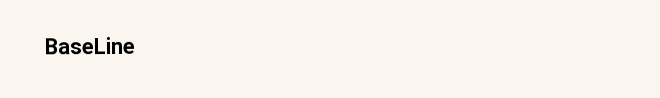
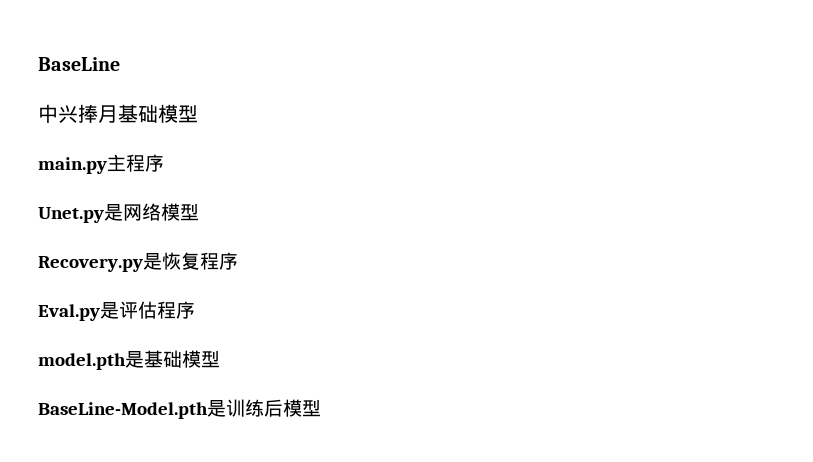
+ 中兴捧月基础模型
+ main.py主程序
+ Unet.py是网络模型
+ Recovery.py是恢复程序
+ Eval.py是评估程序
+ model.pth是基础模型
+ BaseLine-Model.pth是训练后模型

